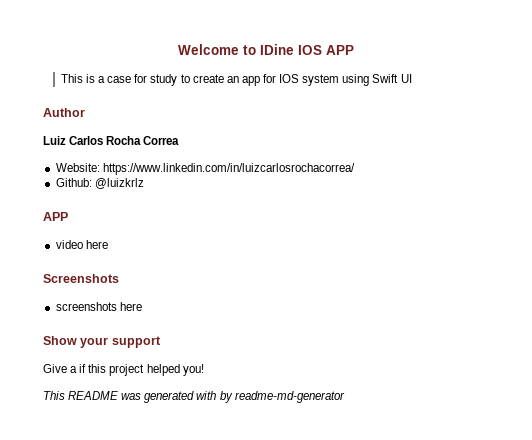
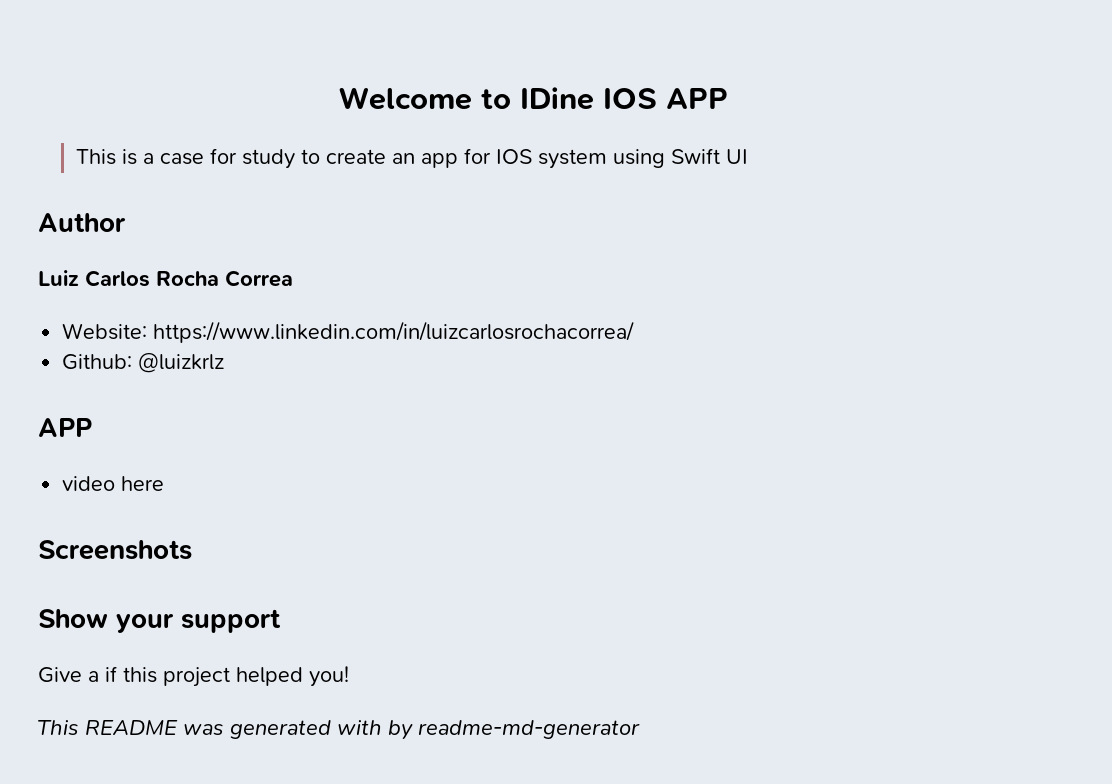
- screenshots here

